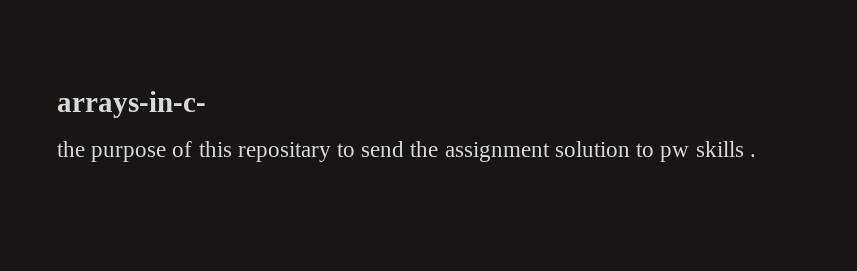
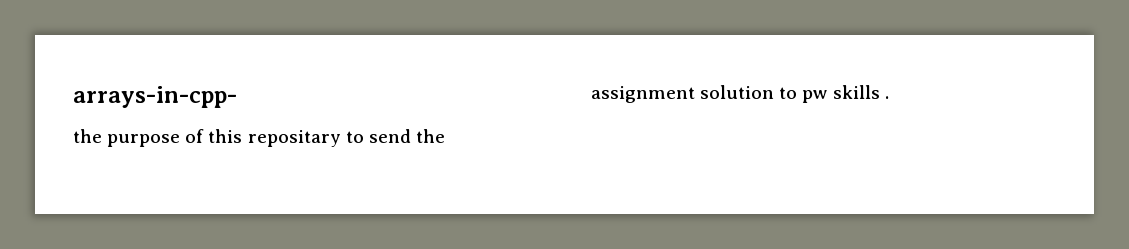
- arrays-in-c-
+ arrays-in-cpp-

